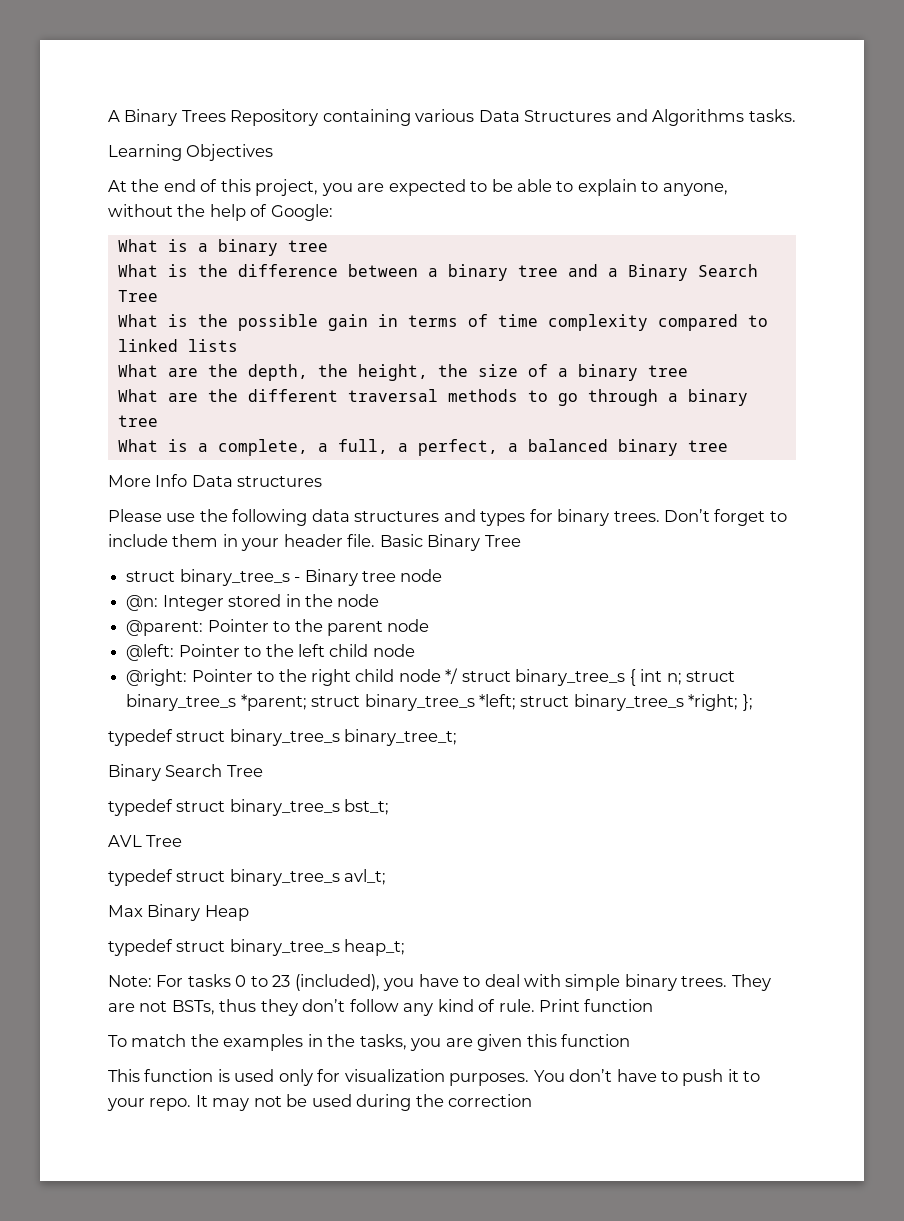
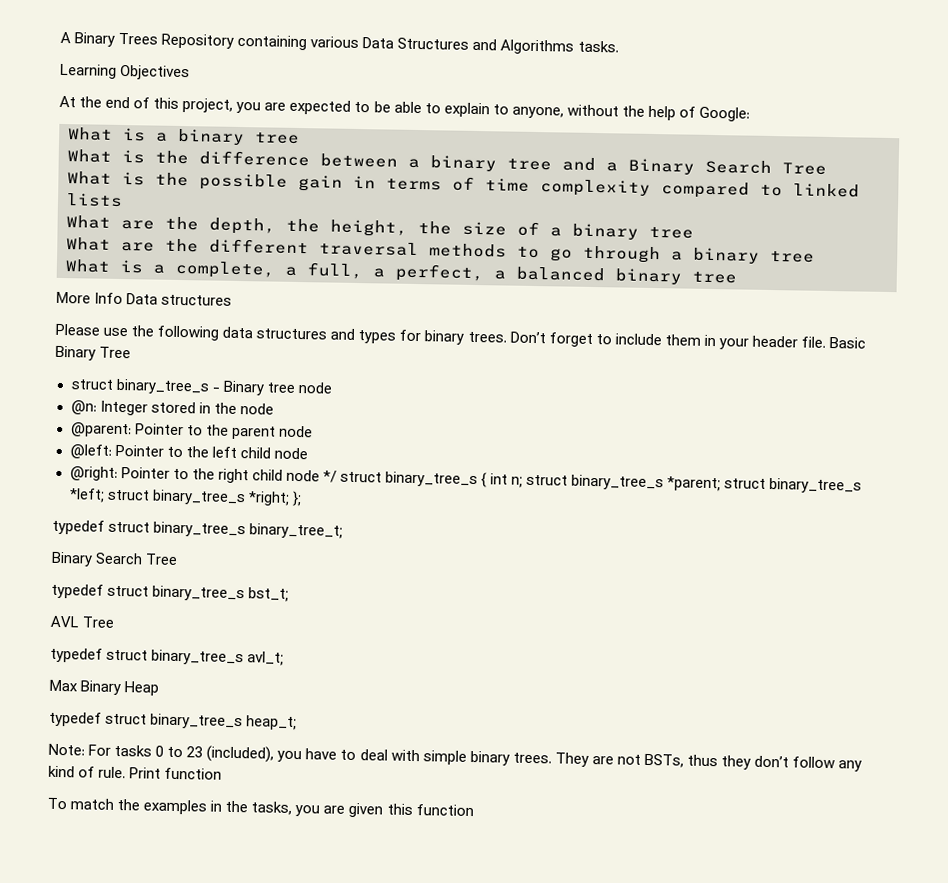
- This function is used only for visualization purposes. You don’t have to push it to your repo. It may not be used during the correction

